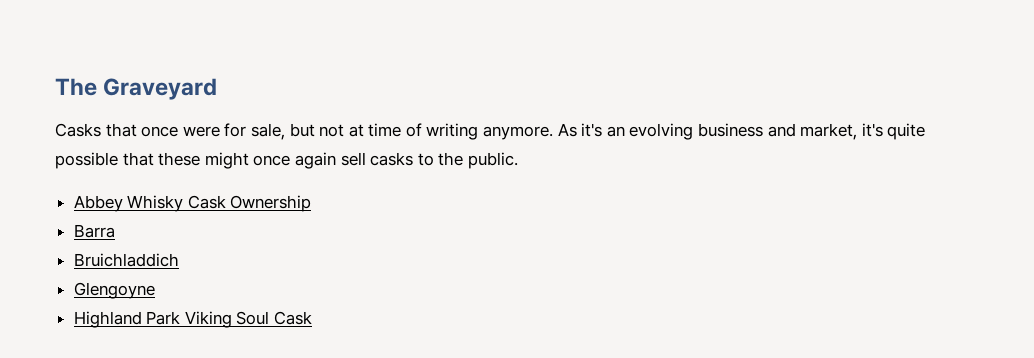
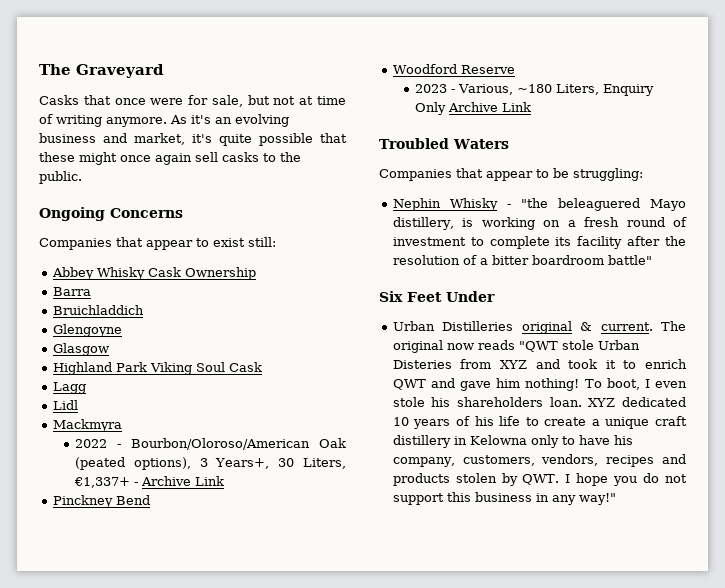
+ Ongoing Concerns
+ Companies that appear to exist still:
+ Glasgow
+ Lagg
+ Lidl
+ Mackmyra
+ 2022 - Bourbon/Oloroso/American Oak (peated options), 3 Years+, 30 Liters, €1,337+ - Archive Link
+ Pinckney Bend
+ Woodford Reserve
+ 2023 - Various, ~180 Liters, Enquiry Only Archive Link
+ Troubled Waters
+ Companies that appear to be struggling:
+ Nephin Whisky - "the beleaguered Mayo distillery, is working on a fresh round of investment to complete its facility after the resolution of a bitter boardroom battle"
+ Six Feet Under
+ Urban Distilleries original & current. The original now reads "QWT stole Urban Disteries from XYZ and took it to enrich QWT and gave him nothing! To boot, I even stole his shareholders loan. XYZ dedicated 10 years of his life to create a unique craft distillery in Kelowna only to have his company, customers, vendors, recipes and products stolen by QWT. I hope you do not support this business in any way!"

